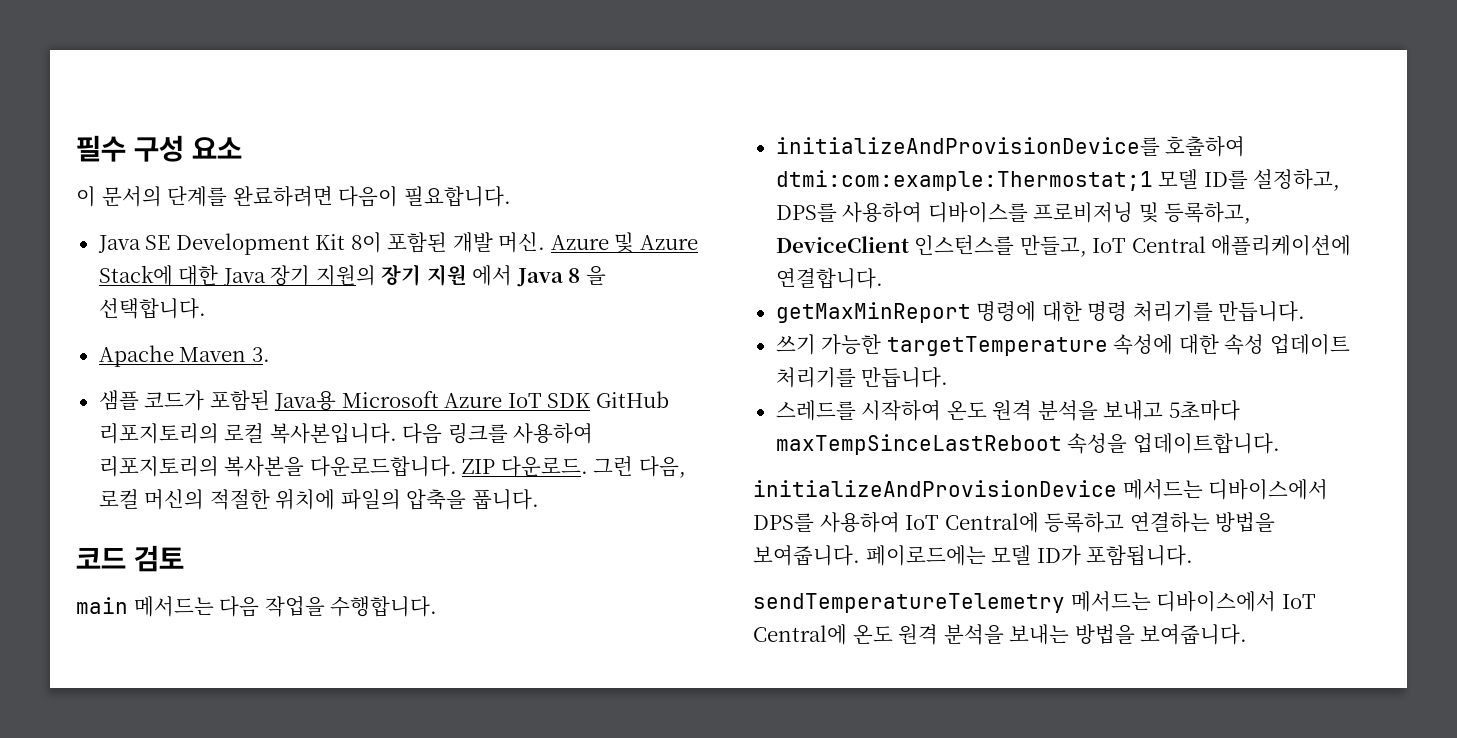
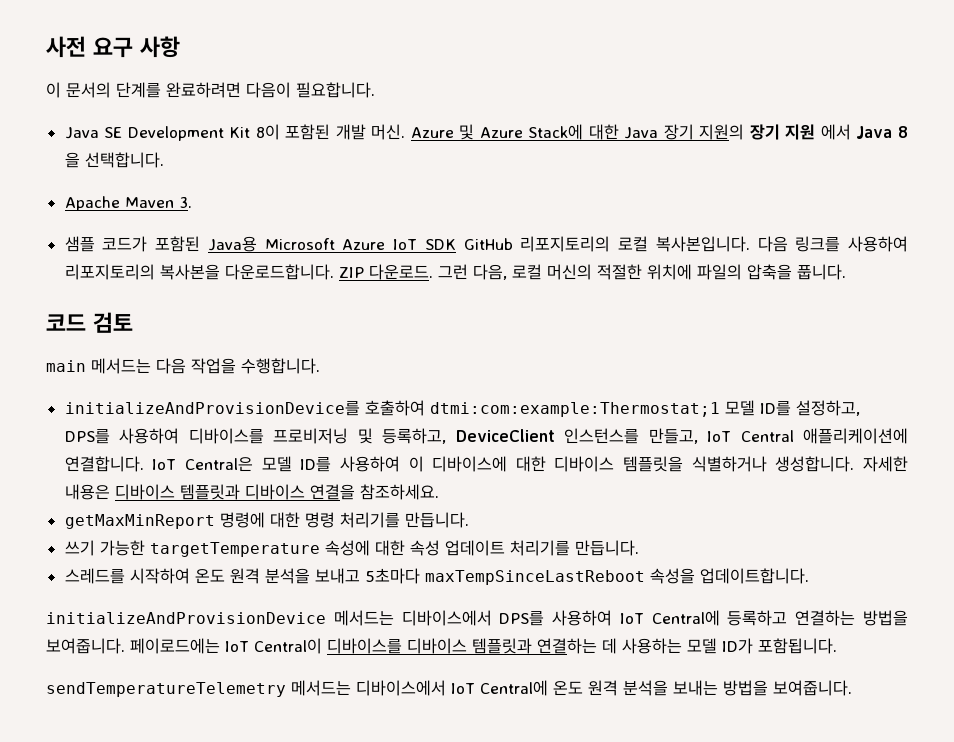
- 필수 구성 요소
+ 사전 요구 사항
+ IoT Central은 모델 ID를 사용하여 이 디바이스에 대한 디바이스 템플릿을 식별하거나 생성합니다. 자세한 내용은 디바이스 템플릿과 디바이스 연결을 참조하세요.
- 페이로드에는 모델 ID가 포함됩니다.
+ 페이로드에는 IoT Central이 디바이스를 디바이스 템플릿과 연결하는 데 사용하는 모델 ID가 포함됩니다.

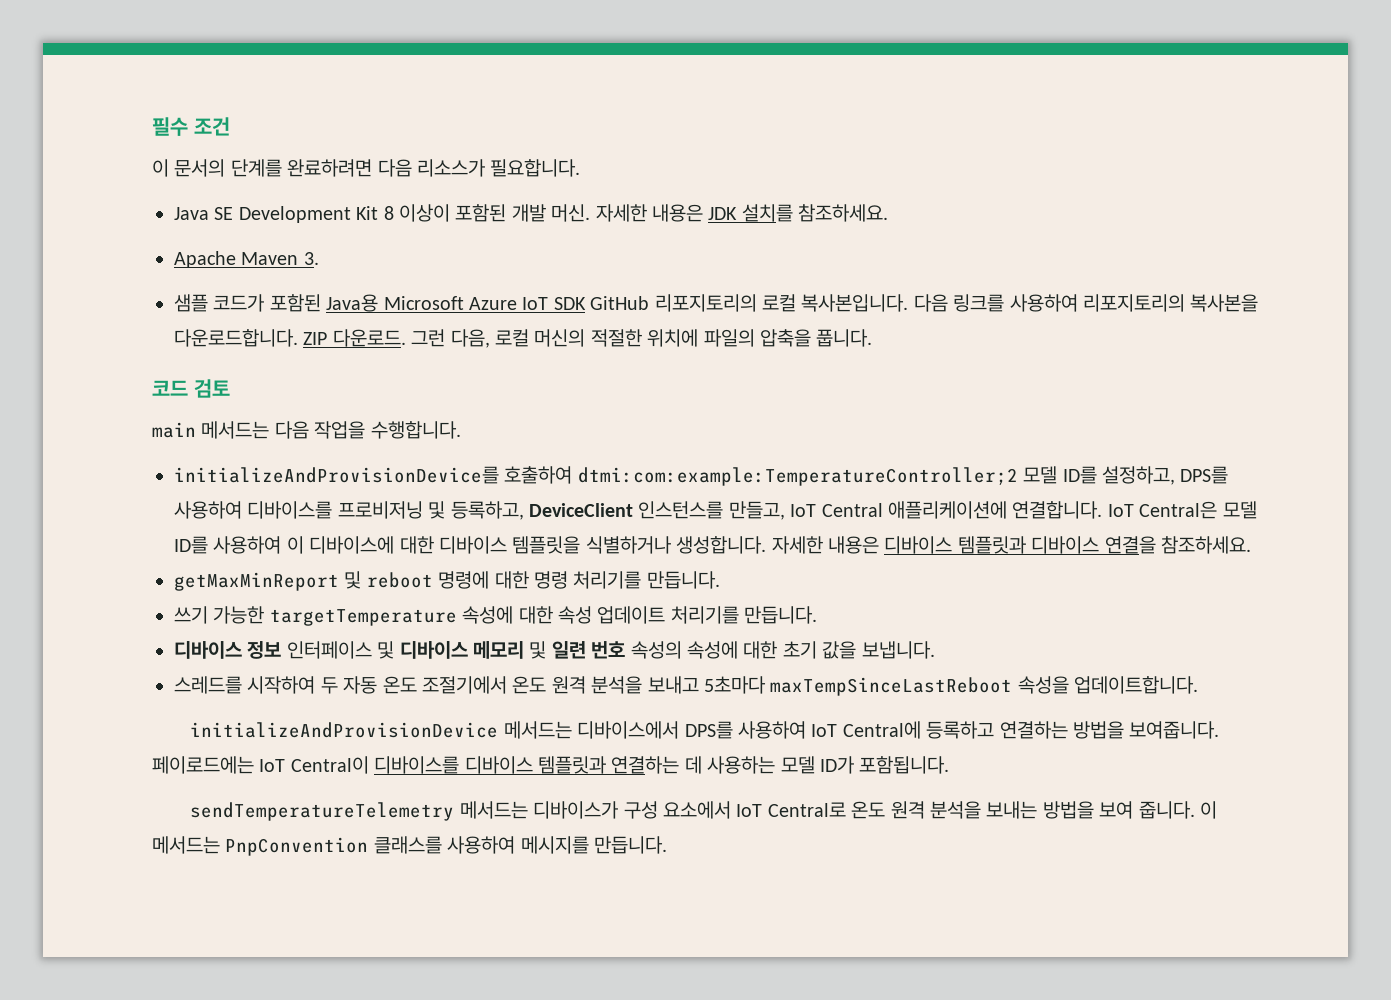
- 사전 요구 사항
+ 필수 조건
- 이 문서의 단계를 완료하려면 다음이 필요합니다.
+ 이 문서의 단계를 완료하려면 다음 리소스가 필요합니다.
- Java SE Development Kit 8이 포함된 개발 머신.
+ Java SE Development Kit 8 이상이 포함된 개발 머신.
- Azure 및 Azure Stack에 대한 Java 장기 지원의 장기 지원 에서 Java 8 을 선택합니다.
+ 자세한 내용은 JDK 설치를 참조하세요.
- initializeAndProvisionDevice를 호출하여 dtmi:com:example:Thermostat;1 모델 ID를 설정하고, DPS를 사용하여 디바이스를 프로비저닝 및 등록하고, DeviceClient 인스턴스를 만들고, IoT Central 애플리케이션에 연결합니다.
+ initializeAndProvisionDevice를 호출하여 dtmi:com:example:TemperatureController;2 모델 ID를 설정하고, DPS를 사용하여 디바이스를 프로비저닝 및 등록하고, DeviceClient 인스턴스를 만들고, IoT Central 애플리케이션에 연결합니다.
- getMaxMinReport 명령에 대한 명령 처리기를 만듭니다.
+ getMaxMinReport 및 reboot 명령에 대한 명령 처리기를 만듭니다.
- 스레드를 시작하여 온도 원격 분석을 보내고 5초마다 maxTempSinceLastReboot 속성을 업데이트합니다.
+ 디바이스 정보 인터페이스 및 디바이스 메모리 및 일련 번호 속성의 속성에 대한 초기 값을 보냅니다.
+ 스레드를 시작하여 두 자동 온도 조절기에서 온도 원격 분석을 보내고 5초마다 maxTempSinceLastReboot 속성을 업데이트합니다.
- sendTemperatureTelemetry 메서드는 디바이스에서 IoT Central에 온도 원격 분석을 보내는 방법을 보여줍니다.
+ sendTemperatureTelemetry 메서드는 디바이스가 구성 요소에서 IoT Central로 온도 원격 분석을 보내는 방법을 보여 줍니다. 이 메서드는 PnpConvention 클래스를 사용하여 메시지를 만듭니다.

